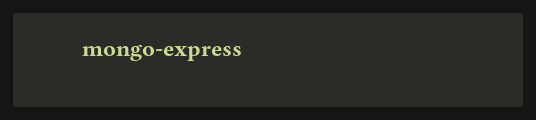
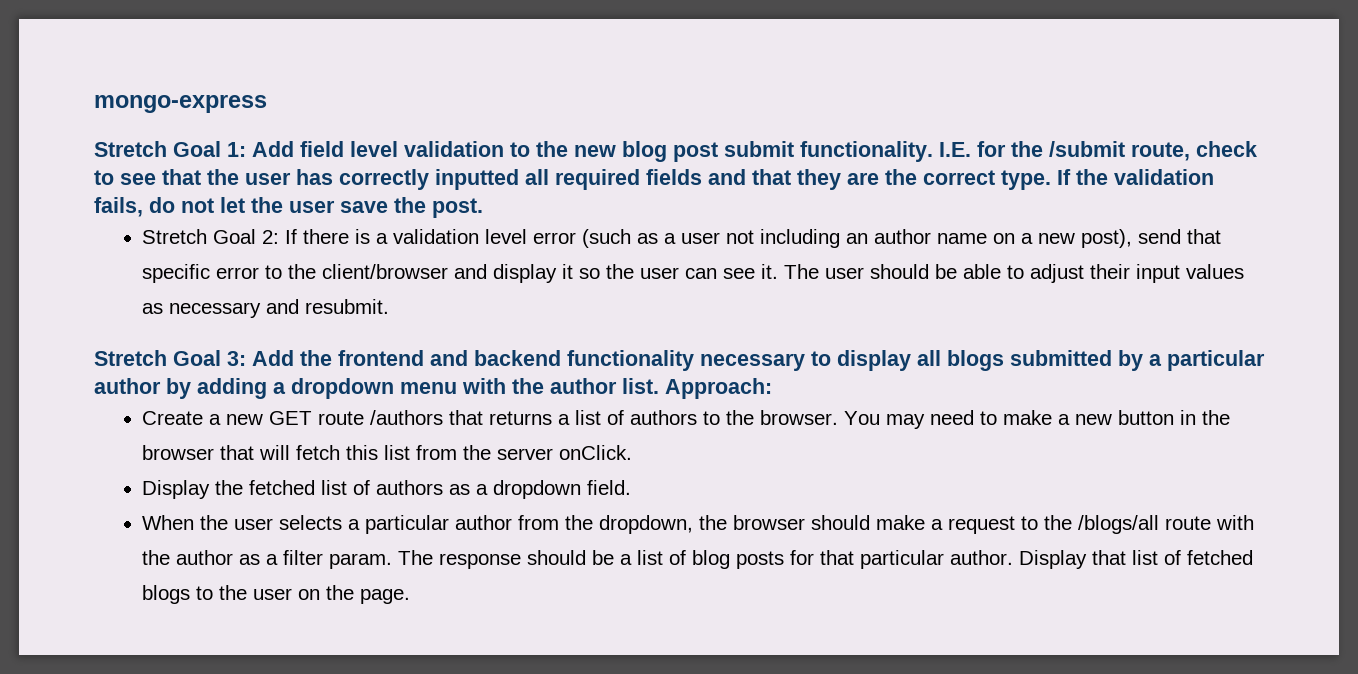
+ Stretch Goal 1: Add field level validation to the new blog post submit functionality. I.E. for the /submit route, check to see that the user has correctly inputted all required fields and that they are the correct type. If the validation fails, do not let the user save the post.
+ Stretch Goal 2: If there is a validation level error (such as a user not including an author name on a new post), send that specific error to the client/browser and display it so the user can see it. The user should be able to adjust their input values as necessary and resubmit.
+ Stretch Goal 3: Add the frontend and backend functionality necessary to display all blogs submitted by a particular author by adding a dropdown menu with the author list. Approach:
+ Create a new GET route /authors that returns a list of authors to the browser. You may need to make a new button in the browser that will fetch this list from the server onClick.
+ Display the fetched list of authors as a dropdown field.
+ When the user selects a particular author from the dropdown, the browser should make a request to the /blogs/all route with the author as a filter param. The response should be a list of blog posts for that particular author. Display that list of fetched blogs to the user on the page.

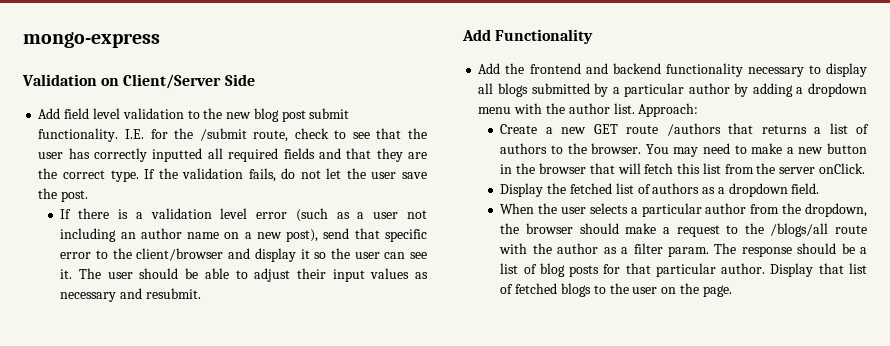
- Stretch Goal 1: Add field level validation to the new blog post submit functionality.
+ Validation on Client/Server Side
+ Add field level validation to the new blog post submit functionality.
- Stretch Goal 2: If there is a validation level error (such as a user not including an author name on a new post), send that specific error to the client/browser and display it so the user can see it.
+ If there is a validation level error (such as a user not including an author name on a new post), send that specific error to the client/browser and display it so the user can see it.
- Stretch Goal 3: Add the frontend and backend functionality necessary to display all blogs submitted by a particular author by adding a dropdown menu with the author list.
+ Add Functionality
+ Add the frontend and backend functionality necessary to display all blogs submitted by a particular author by adding a dropdown menu with the author list.

